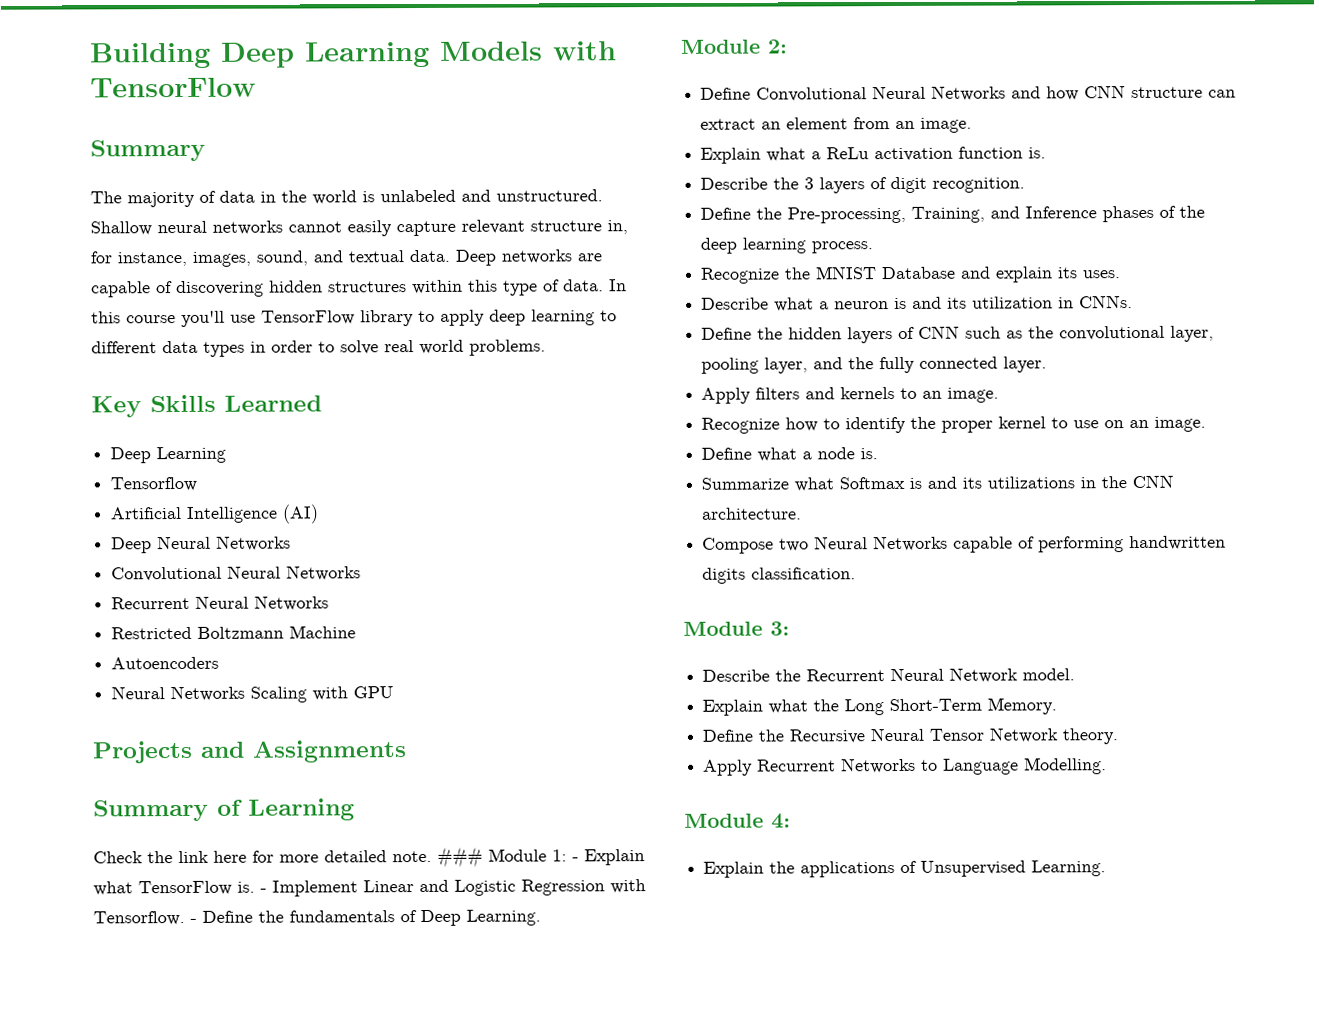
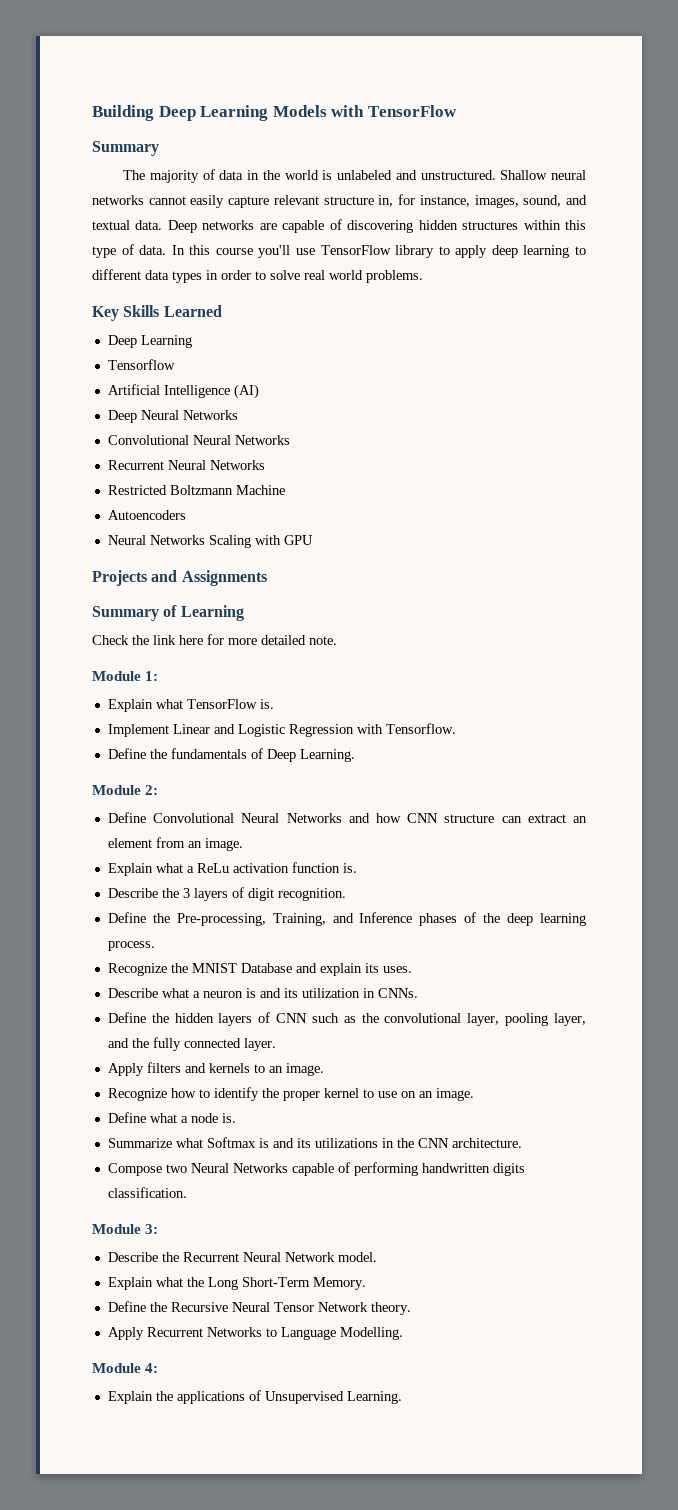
- Check the link here for more detailed note. ### Module 1: - Explain what TensorFlow is. - Implement Linear and Logistic Regression with Tensorflow. - Define the fundamentals of Deep Learning.
+ Check the link here for more detailed note.
+ Module 1:
+ Explain what TensorFlow is.
+ Implement Linear and Logistic Regression with Tensorflow.
+ Define the fundamentals of Deep Learning.

